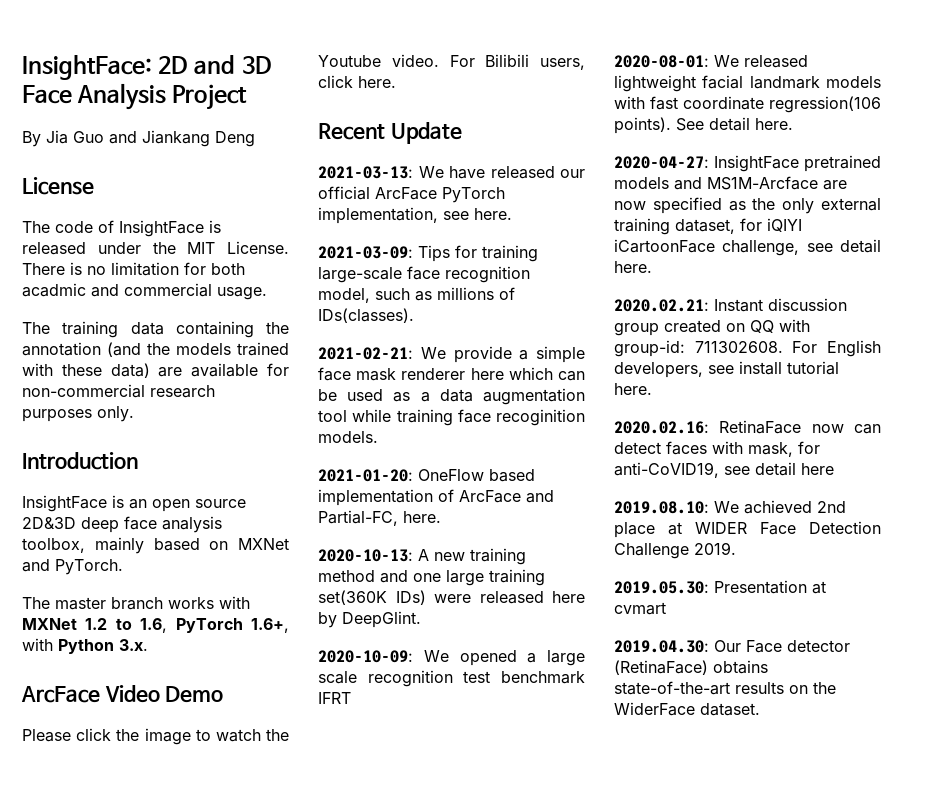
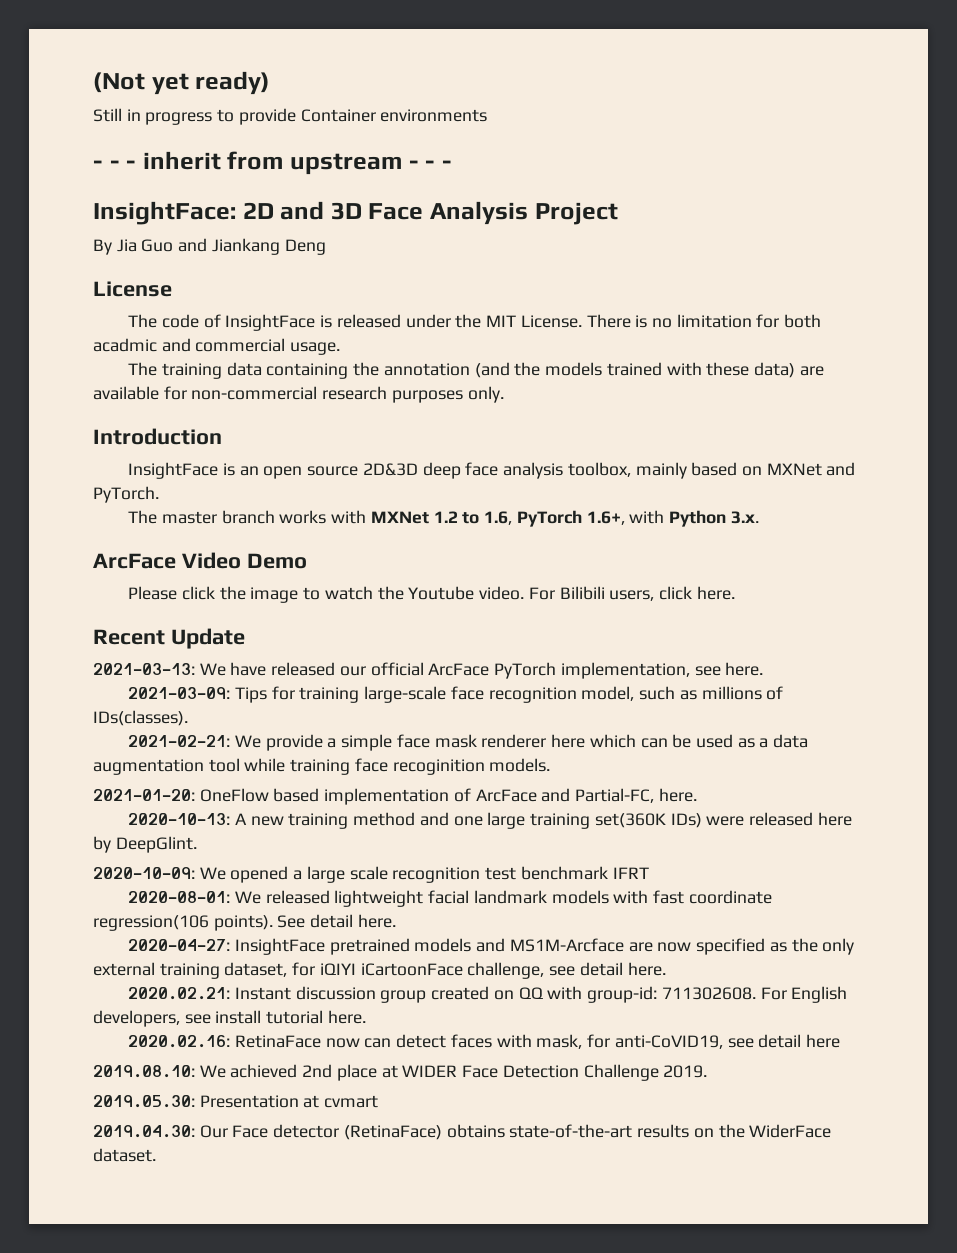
+ (Not yet ready)
+ Still in progress to provide Container environments
+ - - - inherit from upstream - - -

